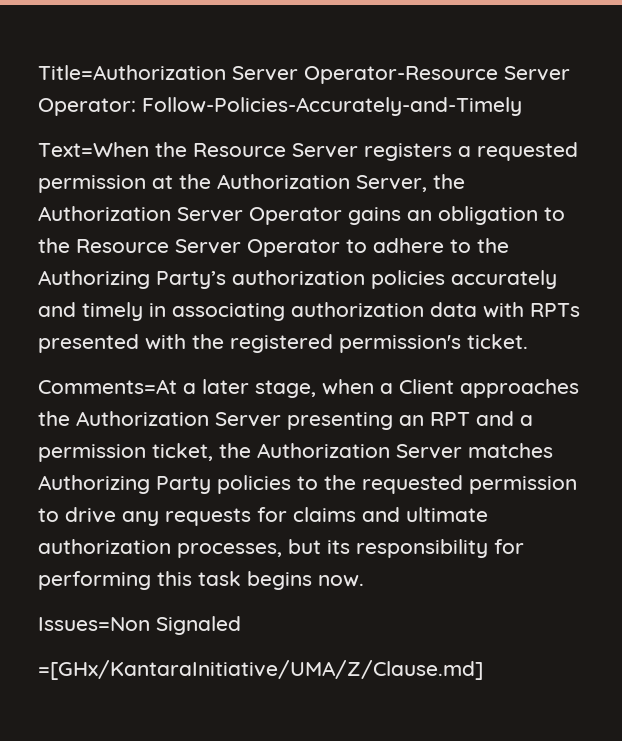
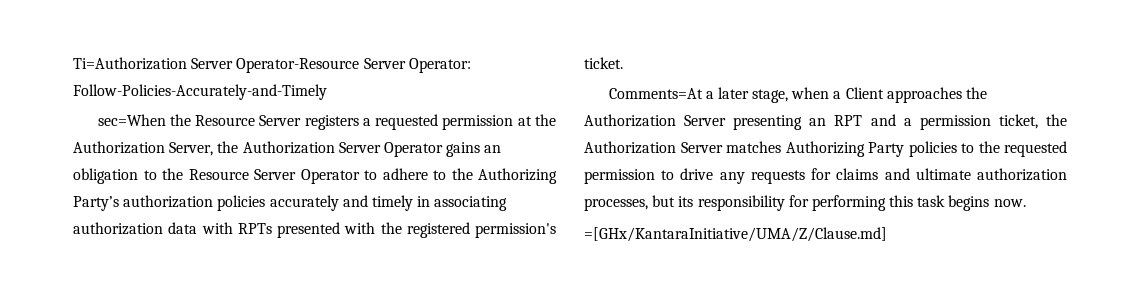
- Title=Authorization Server Operator-Resource Server Operator: Follow-Policies-Accurately-and-Timely
+ Ti=Authorization Server Operator-Resource Server Operator: Follow-Policies-Accurately-and-Timely
- Text=When the Resource Server registers a requested permission at the Authorization Server, the Authorization Server Operator gains an obligation to the Resource Server Operator to adhere to the Authorizing Party’s authorization policies accurately and timely in associating authorization data with RPTs presented with the registered permission's ticket.
+ sec=When the Resource Server registers a requested permission at the Authorization Server, the Authorization Server Operator gains an obligation to the Resource Server Operator to adhere to the Authorizing Party’s authorization policies accurately and timely in associating authorization data with RPTs presented with the registered permission's ticket.
- Issues=Non Signaled

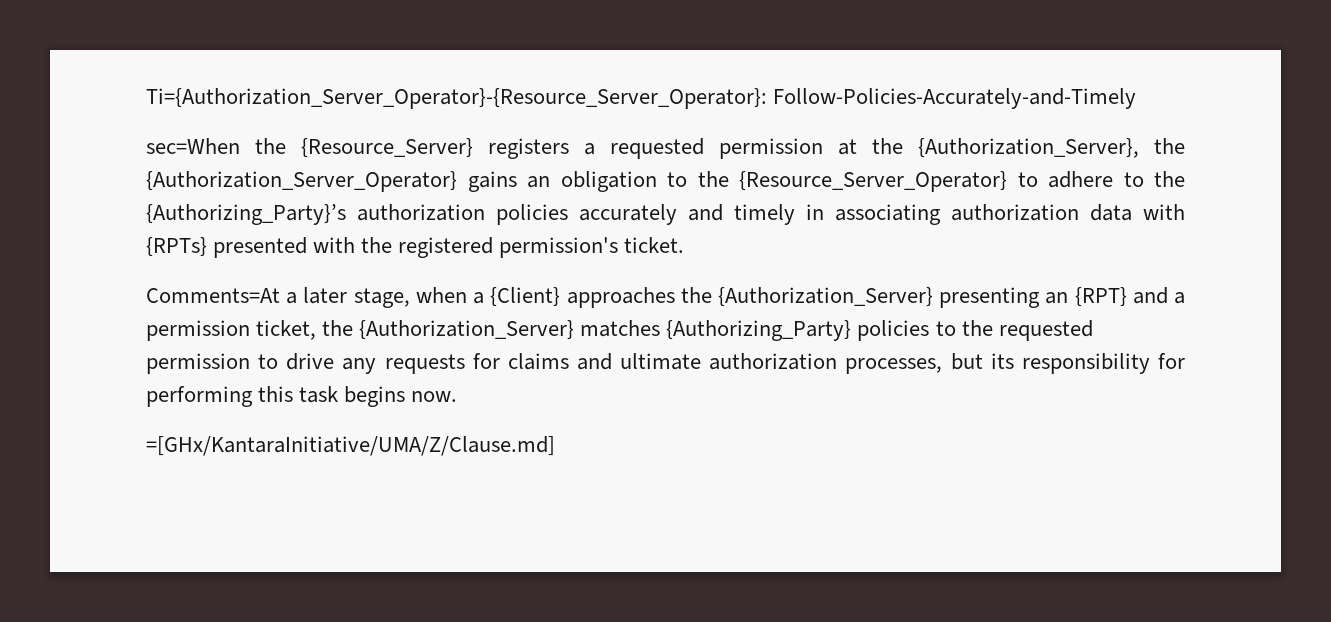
- Ti=Authorization Server Operator-Resource Server Operator: Follow-Policies-Accurately-and-Timely
+ Ti={Authorization_Server_Operator}-{Resource_Server_Operator}: Follow-Policies-Accurately-and-Timely
- sec=When the Resource Server registers a requested permission at the Authorization Server, the Authorization Server Operator gains an obligation to the Resource Server Operator to adhere to the Authorizing Party’s authorization policies accurately and timely in associating authorization data with RPTs presented with the registered permission's ticket.
+ sec=When the {Resource_Server} registers a requested permission at the {Authorization_Server}, the {Authorization_Server_Operator} gains an obligation to the {Resource_Server_Operator} to adhere to the {Authorizing_Party}’s authorization policies accurately and timely in associating authorization data with {RPTs} presented with the registered permission's ticket.
- Comments=At a later stage, when a Client approaches the Authorization Server presenting an RPT and a permission ticket, the Authorization Server matches Authorizing Party policies to the requested permission to drive any requests for claims and ultimate authorization processes, but its responsibility for performing this task begins now.
+ Comments=At a later stage, when a {Client} approaches the {Authorization_Server} presenting an {RPT} and a permission ticket, the {Authorization_Server} matches {Authorizing_Party} policies to the requested permission to drive any requests for claims and ultimate authorization processes, but its responsibility for performing this task begins now.

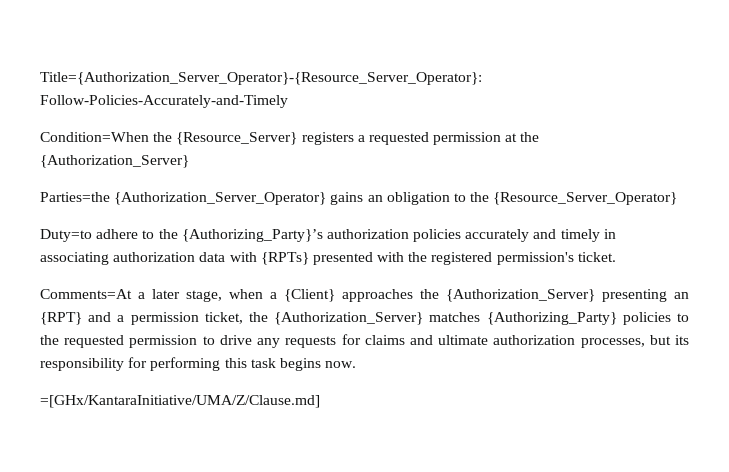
- Ti={Authorization_Server_Operator}-{Resource_Server_Operator}: Follow-Policies-Accurately-and-Timely
+ Title={Authorization_Server_Operator}-{Resource_Server_Operator}: Follow-Policies-Accurately-and-Timely
- sec=When the {Resource_Server} registers a requested permission at the {Authorization_Server}, the {Authorization_Server_Operator} gains an obligation to the {Resource_Server_Operator} to adhere to the {Authorizing_Party}’s authorization policies accurately and timely in associating authorization data with {RPTs} presented with the registered permission's ticket.
+ Condition=When the {Resource_Server} registers a requested permission at the {Authorization_Server}
+ Parties=the {Authorization_Server_Operator} gains an obligation to the {Resource_Server_Operator}
+ Duty=to adhere to the {Authorizing_Party}’s authorization policies accurately and timely in associating authorization data with {RPTs} presented with the registered permission's ticket.

